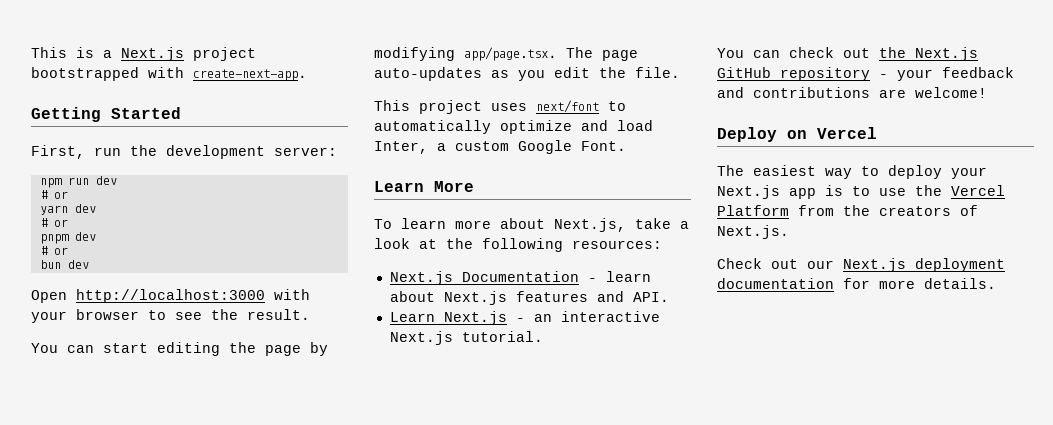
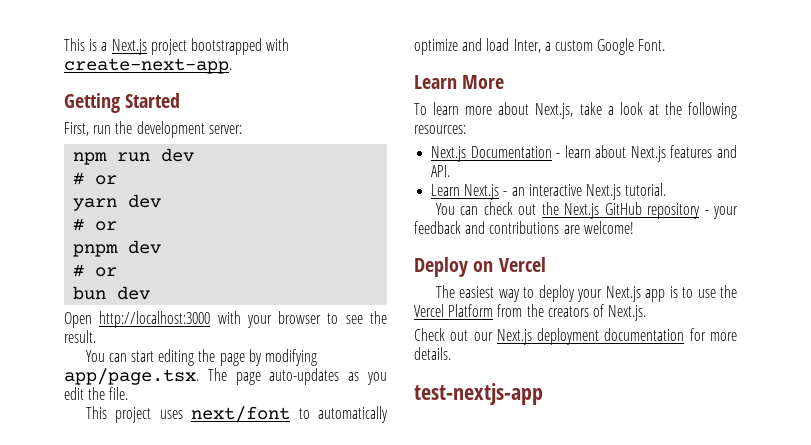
+ test-nextjs-app

